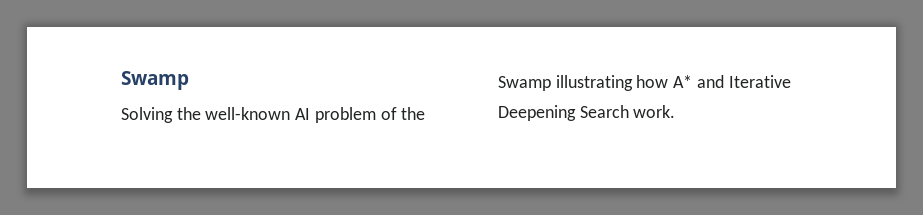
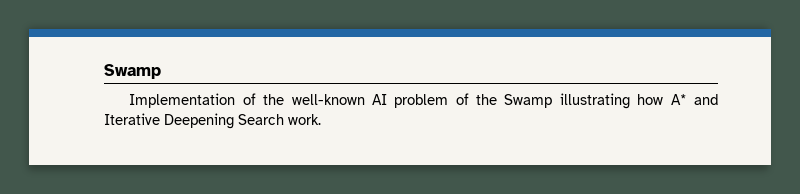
- Solving the well-known AI problem of the Swamp illustrating how A* and Iterative Deepening Search work.
+ Implementation of the well-known AI problem of the Swamp illustrating how A* and Iterative Deepening Search work.

